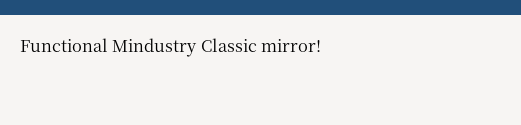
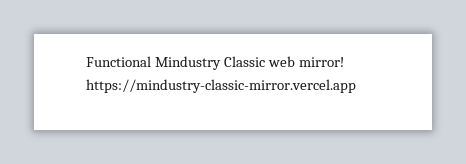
- Functional Mindustry Classic mirror!
+ Functional Mindustry Classic web mirror!
+ https://mindustry-classic-mirror.vercel.app

